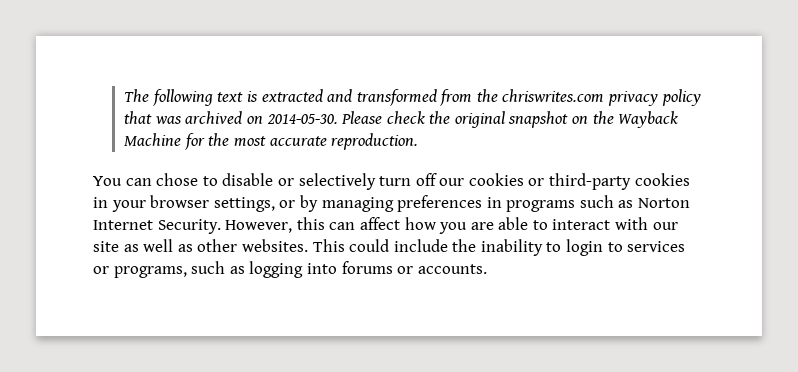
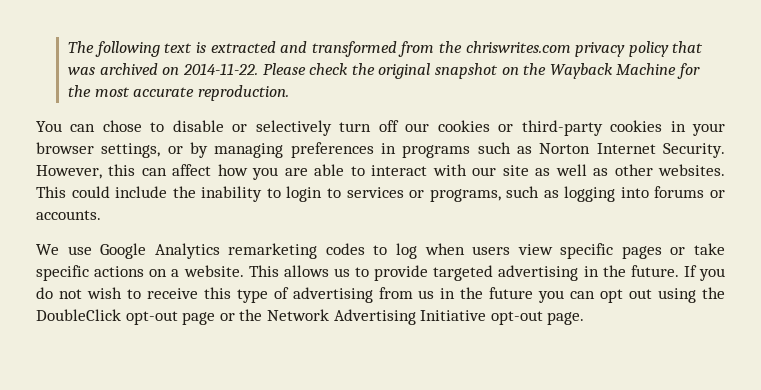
- The following text is extracted and transformed from the chriswrites.com privacy policy that was archived on 2014-05-30.
+ The following text is extracted and transformed from the chriswrites.com privacy policy that was archived on 2014-11-22.
+ We use Google Analytics remarketing codes to log when users view specific pages or take specific actions on a website. This allows us to provide targeted advertising in the future. If you do not wish to receive this type of advertising from us in the future you can opt out using the DoubleClick opt-out page or the Network Advertising Initiative opt-out page.

